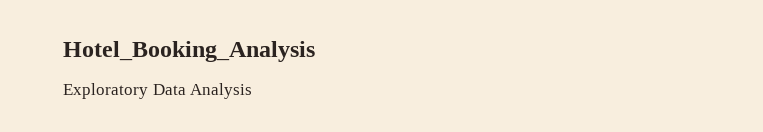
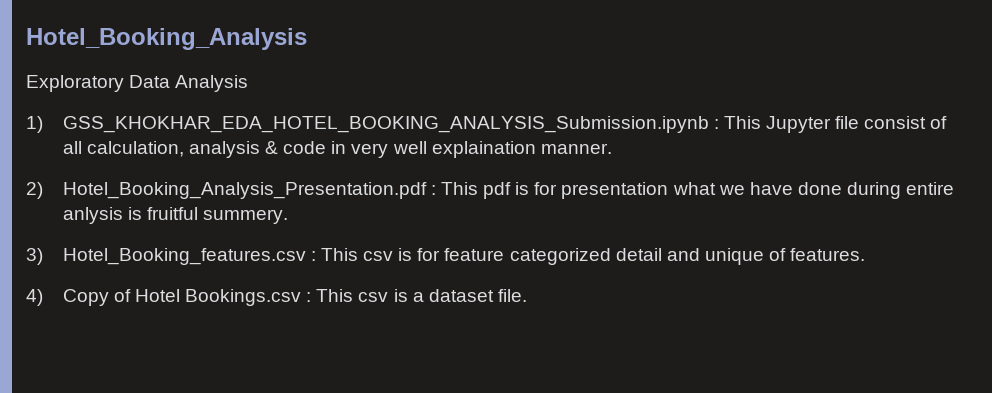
+ 1) GSS_KHOKHAR_EDA_HOTEL_BOOKING_ANALYSIS_Submission.ipynb : This Jupyter file consist of all calculation, analysis & code in very well explaination manner.
+ 2) Hotel_Booking_Analysis_Presentation.pdf : This pdf is for presentation what we have done during entire anlysis is fruitful summery.
+ 3) Hotel_Booking_features.csv : This csv is for feature categorized detail and unique of features.
+ 4) Copy of Hotel Bookings.csv : This csv is a dataset file.

